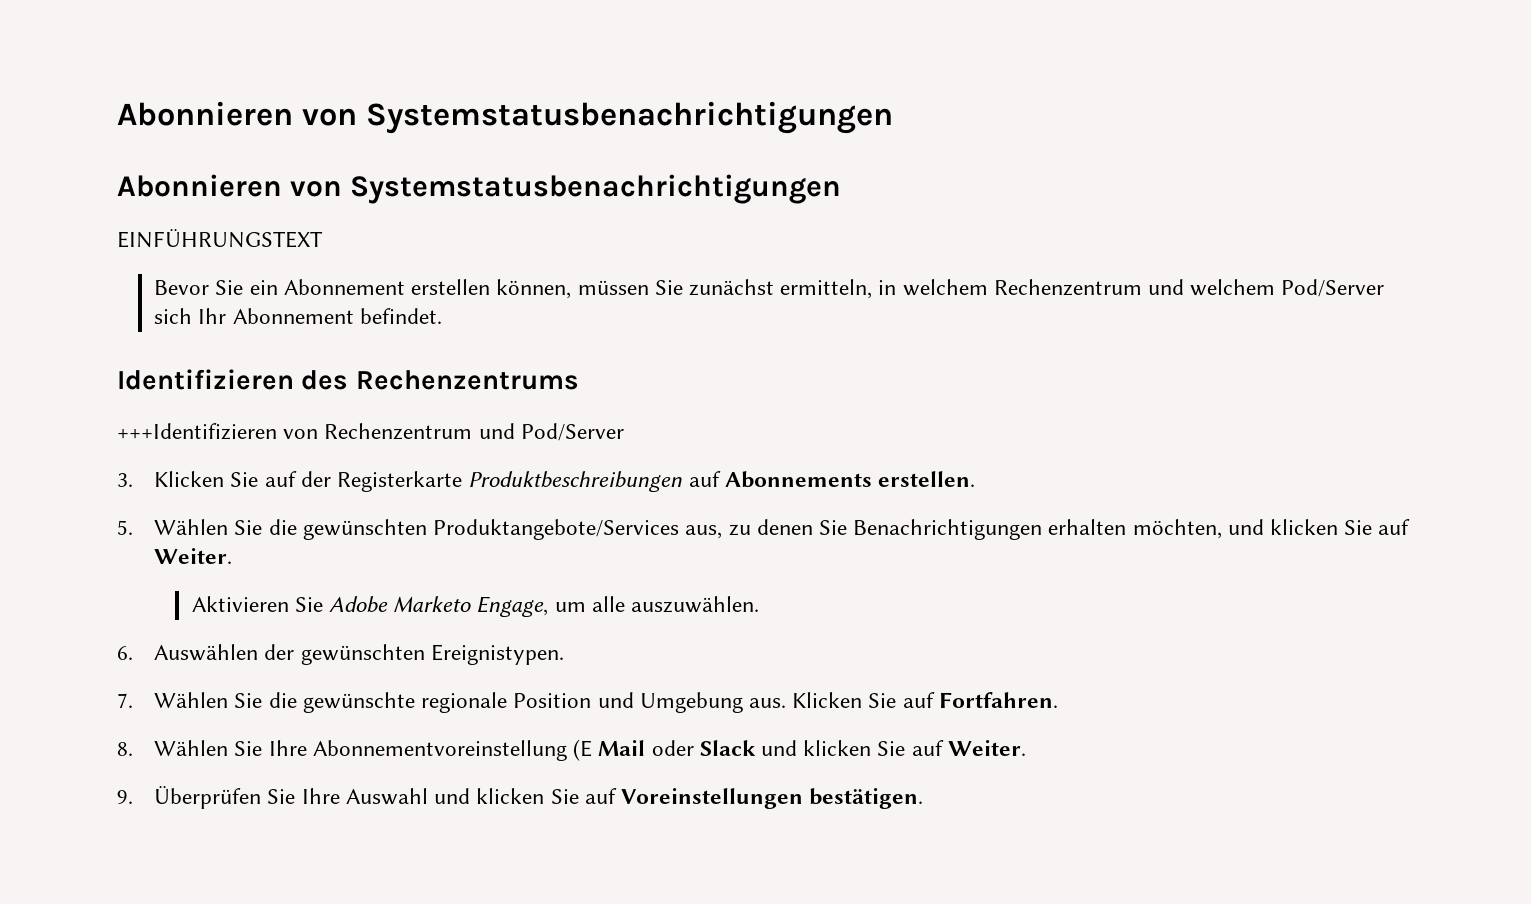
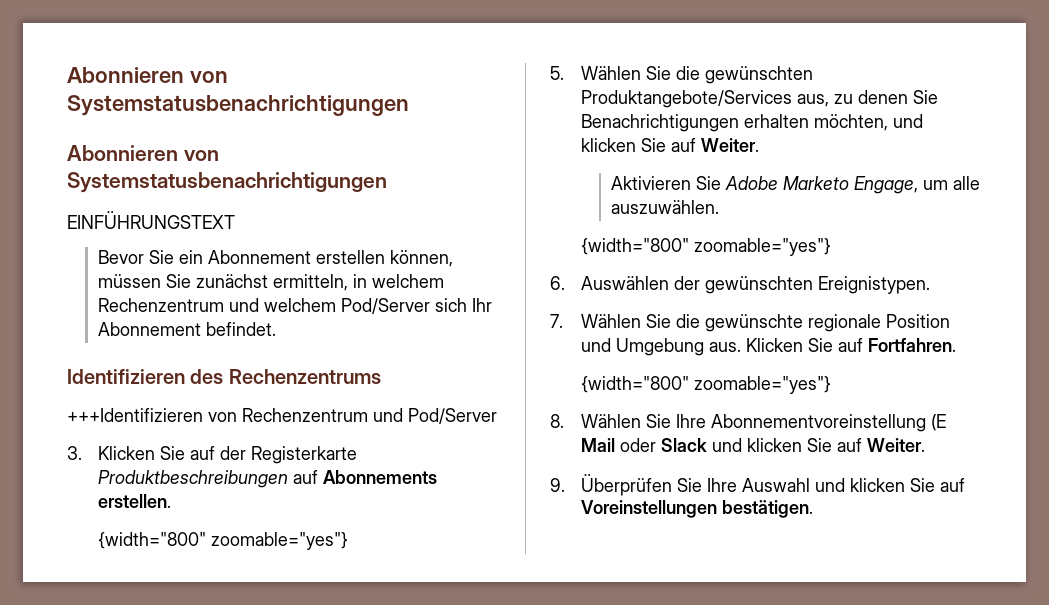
  3. Klicken Sie auf der Registerkarte Produktbeschreibungen auf Abonnements erstellen.
+ {width="800" zoomable="yes"}
  Aktivieren Sie Adobe Marketo Engage, um alle auszuwählen.
+ {width="800" zoomable="yes"}
  Klicken Sie auf Fortfahren.
+ {width="800" zoomable="yes"}

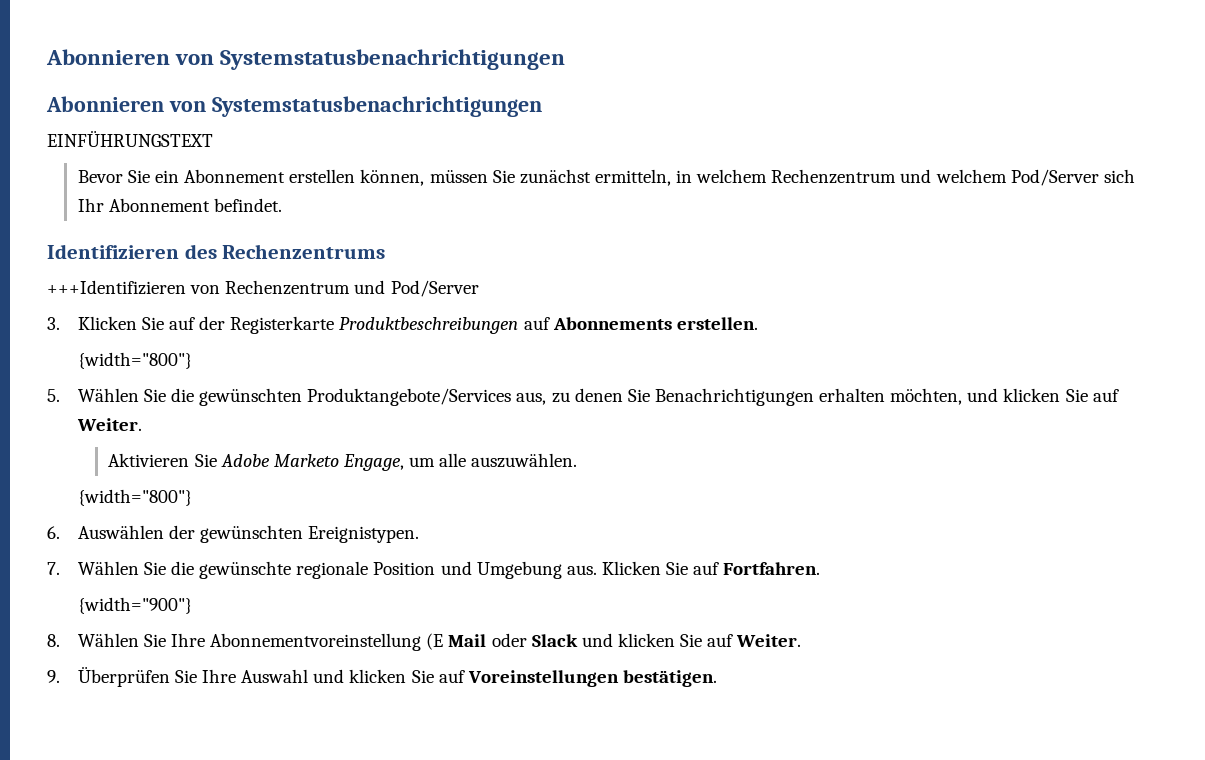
  3. Klicken Sie auf der Registerkarte Produktbeschreibungen auf Abonnements erstellen.
- {width="800" zoomable="yes"}
+ {width="800"}
  Aktivieren Sie Adobe Marketo Engage, um alle auszuwählen.
- {width="800" zoomable="yes"}
+ {width="800"}
  Klicken Sie auf Fortfahren.
- {width="800" zoomable="yes"}
+ {width="900"}

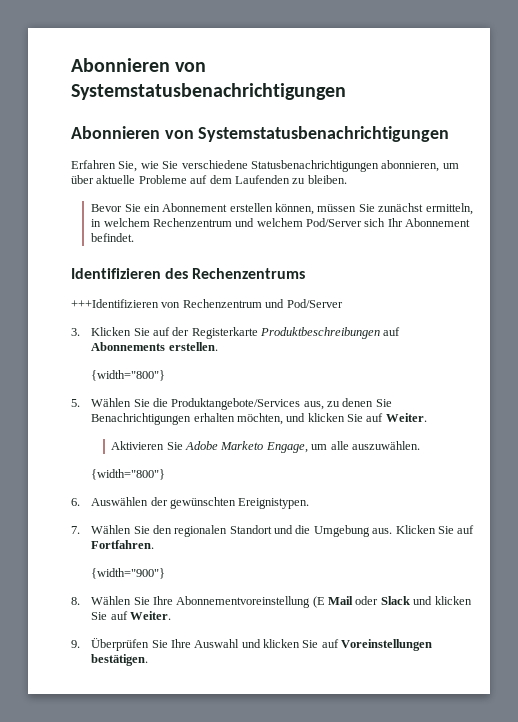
- EINFÜHRUNGSTEXT
+ Erfahren Sie, wie Sie verschiedene Statusbenachrichtigungen abonnieren, um über aktuelle Probleme auf dem Laufenden zu bleiben.
- 5. Wählen Sie die gewünschten Produktangebote/Services aus, zu denen Sie Benachrichtigungen erhalten möchten, und klicken Sie auf Weiter.
+ 5. Wählen Sie die Produktangebote/Services aus, zu denen Sie Benachrichtigungen erhalten möchten, und klicken Sie auf Weiter.
- 7. Wählen Sie die gewünschte regionale Position und Umgebung aus.
+ 7. Wählen Sie den regionalen Standort und die Umgebung aus.

